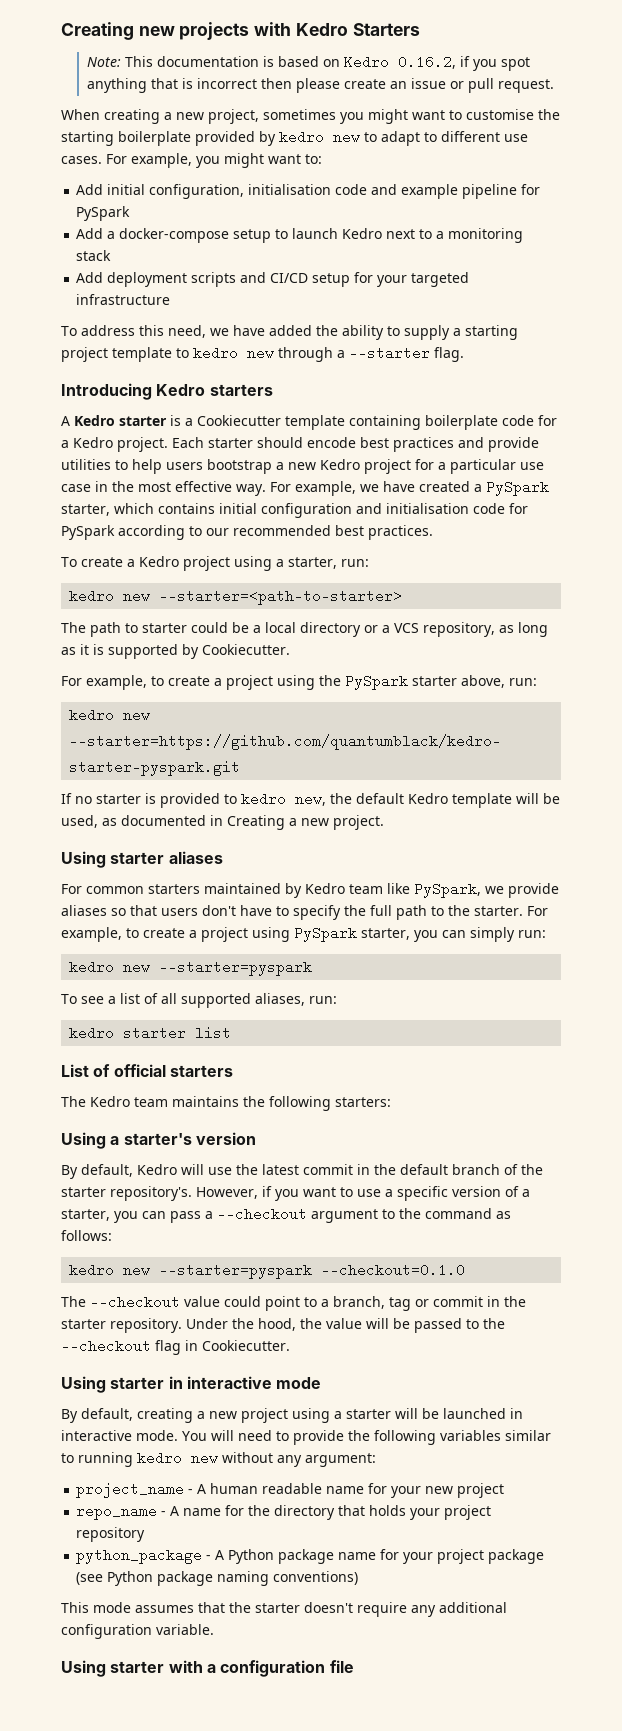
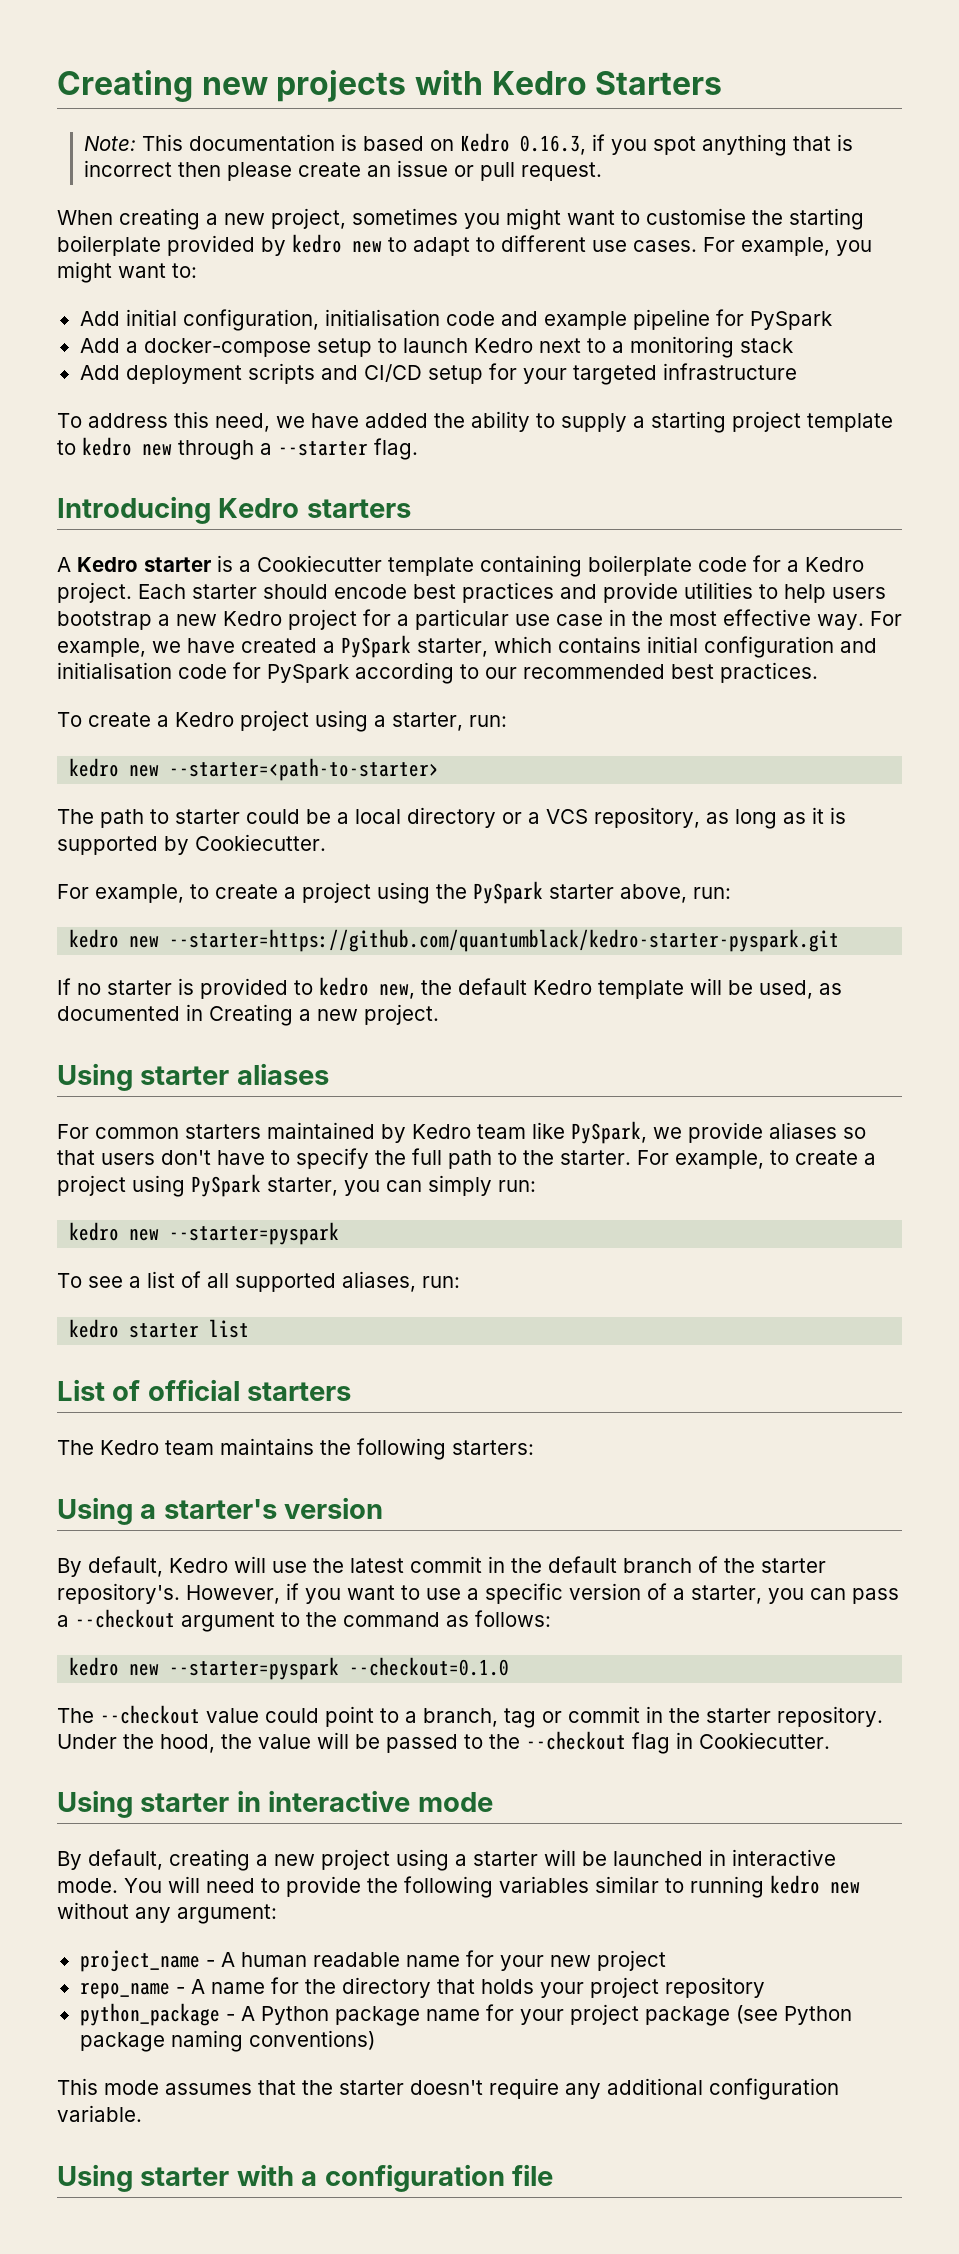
- Note: This documentation is based on Kedro 0.16.2, if you spot anything that is incorrect then please create an issue or pull request.
+ Note: This documentation is based on Kedro 0.16.3, if you spot anything that is incorrect then please create an issue or pull request.

